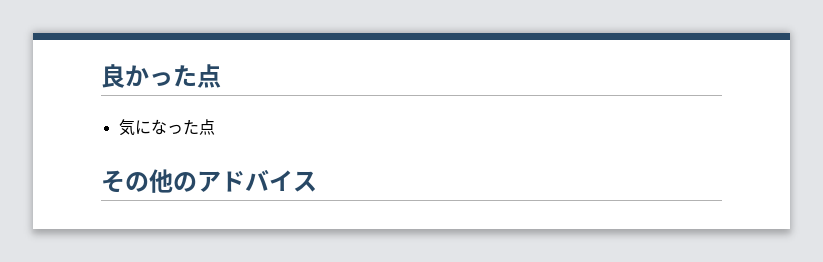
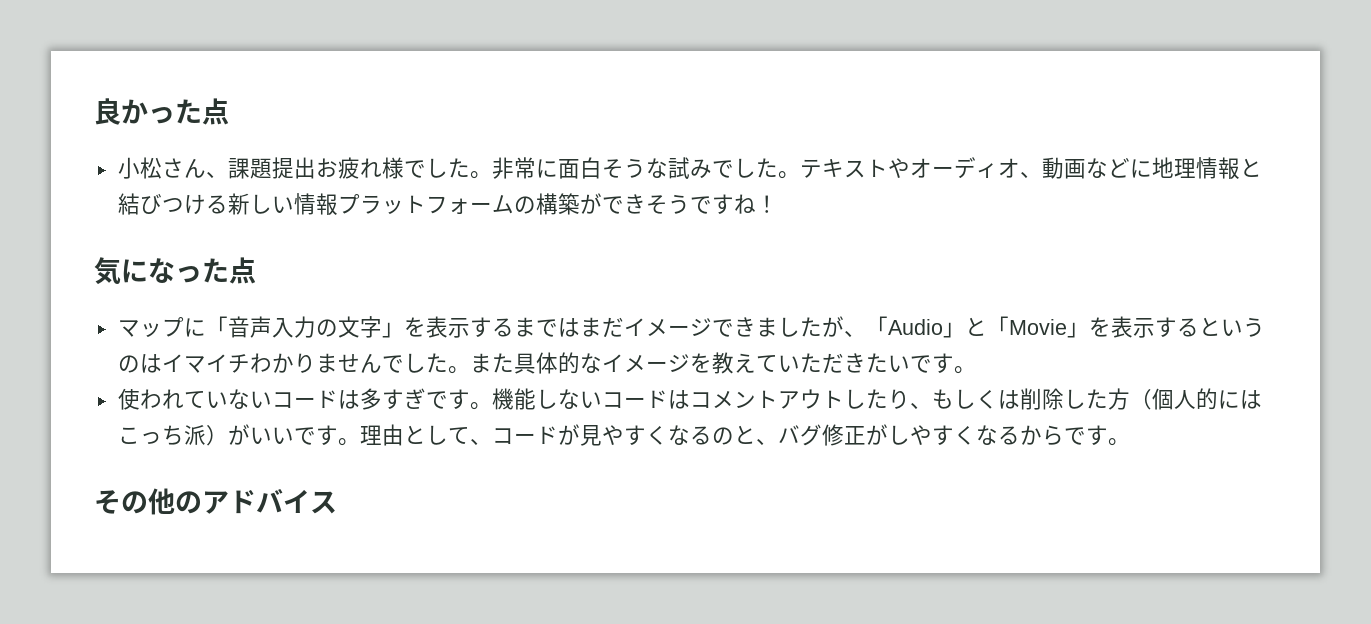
+ 小松さん、課題提出お疲れ様でした。非常に面白そうな試みでした。テキストやオーディオ、動画などに地理情報と結びつける新しい情報プラットフォームの構築ができそうですね！
  気になった点
+ マップに「音声入力の文字」を表示するまではまだイメージできましたが、「Audio」と「Movie」を表示するというのはイマイチわかりませんでした。また具体的なイメージを教えていただきたいです。
+ 使われていないコードは多すぎです。機能しないコードはコメントアウトしたり、もしくは削除した方（個人的にはこっち派）がいいです。理由として、コードが見やすくなるのと、バグ修正がしやすくなるからです。

